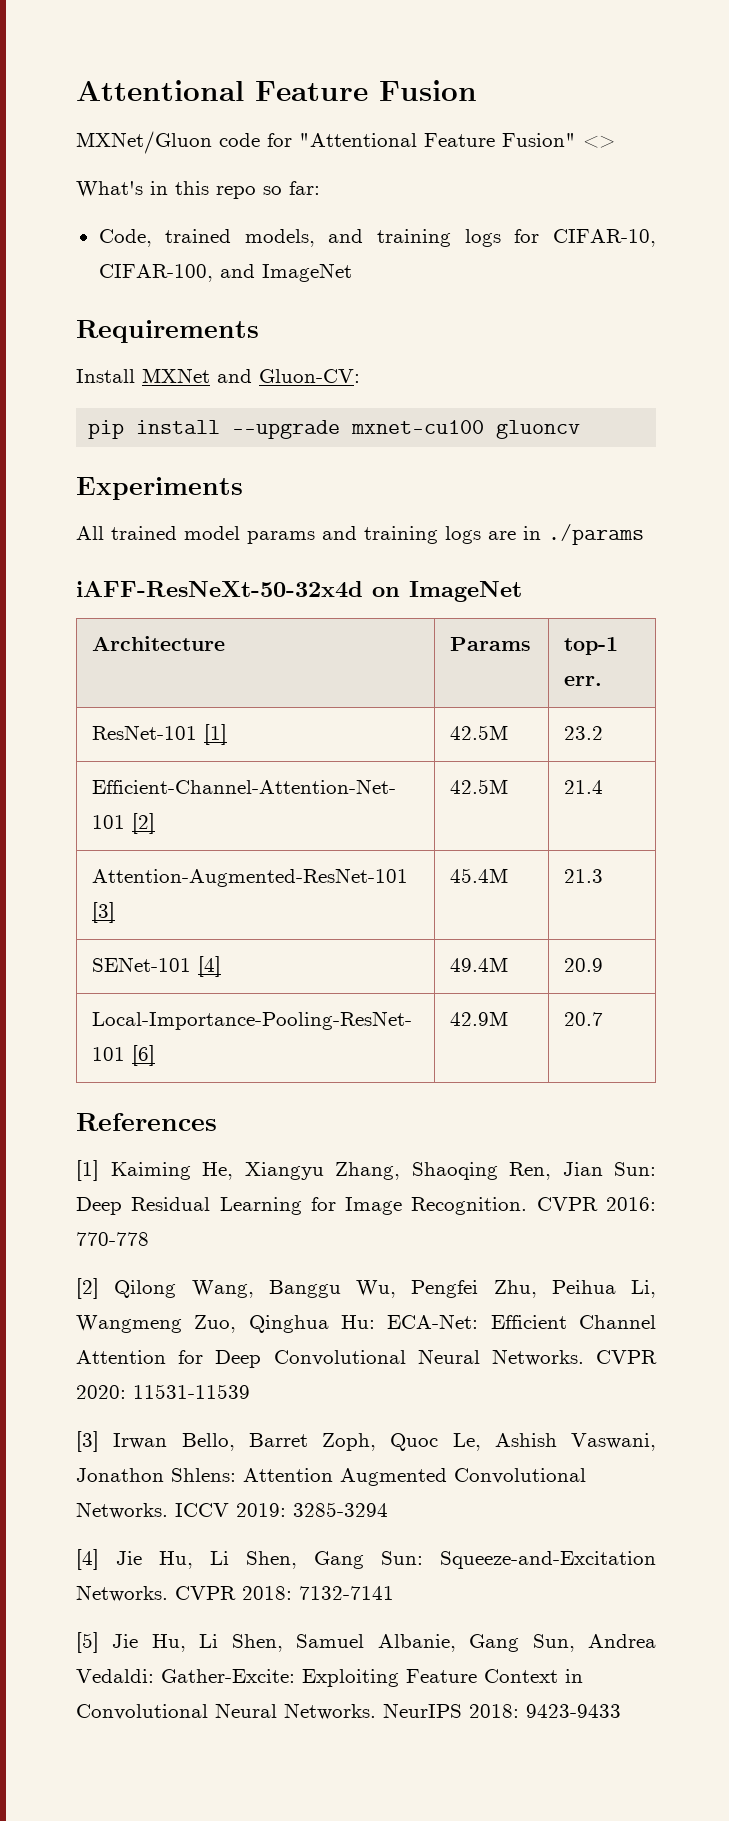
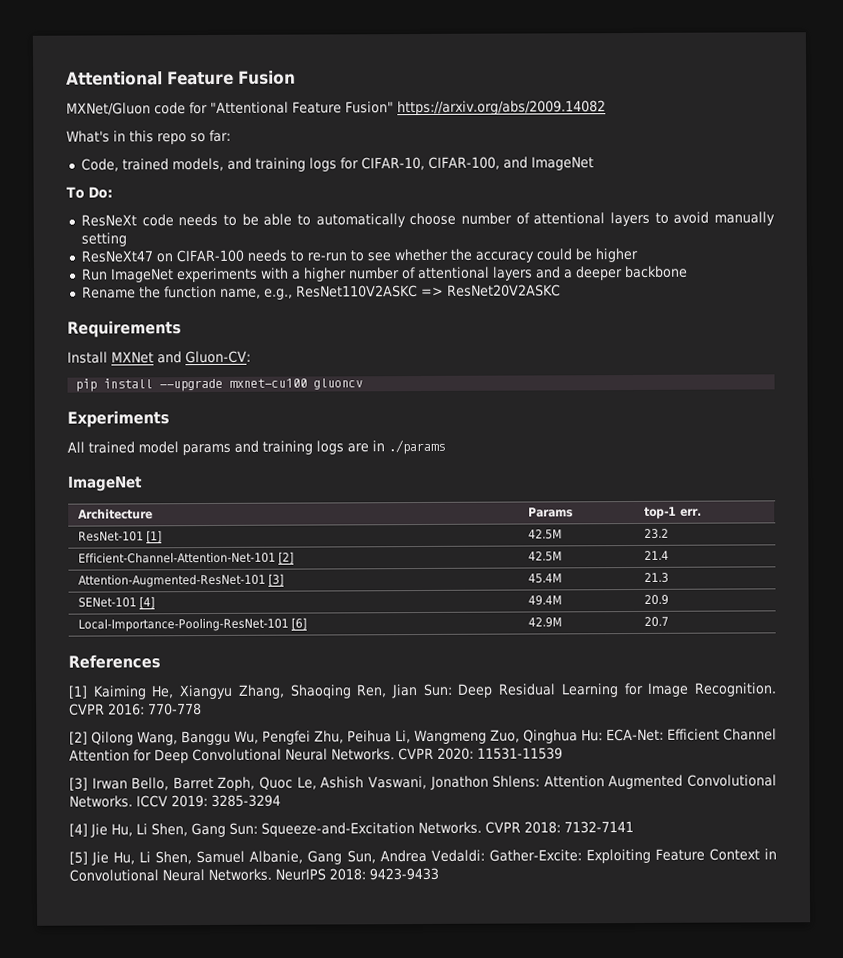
- MXNet/Gluon code for "Attentional Feature Fusion" <>
+ MXNet/Gluon code for "Attentional Feature Fusion" https://arxiv.org/abs/2009.14082
+ To Do:
+ ResNeXt code needs to be able to automatically choose number of attentional layers to avoid manually setting
+ ResNeXt47 on CIFAR-100 needs to re-run to see whether the accuracy could be higher
+ Run ImageNet experiments with a higher number of attentional layers and a deeper backbone
+ Rename the function name, e.g., ResNet110V2ASKC => ResNet20V2ASKC
  All trained model params and training logs are in ./params
- iAFF-ResNeXt-50-32x4d on ImageNet
+ ImageNet

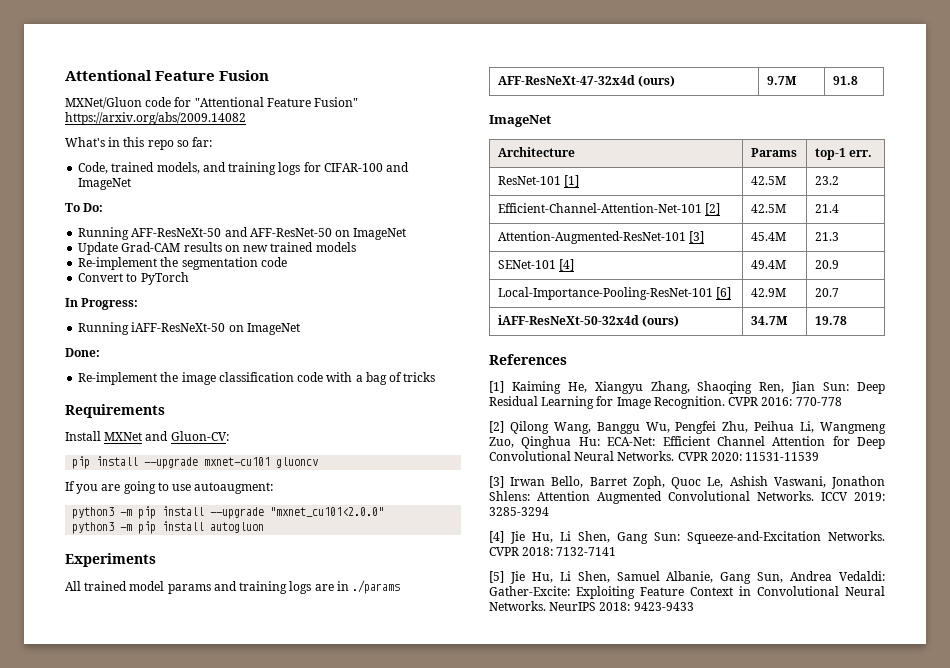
- Code, trained models, and training logs for CIFAR-10, CIFAR-100, and ImageNet
+ Code, trained models, and training logs for CIFAR-100 and ImageNet
- ResNeXt code needs to be able to automatically choose number of attentional layers to avoid manually setting
- ResNeXt47 on CIFAR-100 needs to re-run to see whether the accuracy could be higher
- Run ImageNet experiments with a higher number of attentional layers and a deeper backbone
- Rename the function name, e.g., ResNet110V2ASKC => ResNet20V2ASKC
+ Running AFF-ResNeXt-50 and AFF-ResNet-50 on ImageNet
+ Update Grad-CAM results on new trained models
+ Re-implement the segmentation code
+ Convert to PyTorch
+ In Progress:
+ Running iAFF-ResNeXt-50 on ImageNet
+ Done:
+ Re-implement the image classification code with a bag of tricks
- pip install --upgrade mxnet-cu100 gluoncv
+ pip install --upgrade mxnet-cu101 gluoncv
+ If you are going to use autoaugment:
+ python3 -m pip install --upgrade "mxnet_cu101<2.0.0"
+ python3 -m pip install autogluon
+ AFF-ResNeXt-47-32x4d (ours) | 9.7M | 91.8
+ iAFF-ResNeXt-50-32x4d (ours) | 34.7M | 19.78

